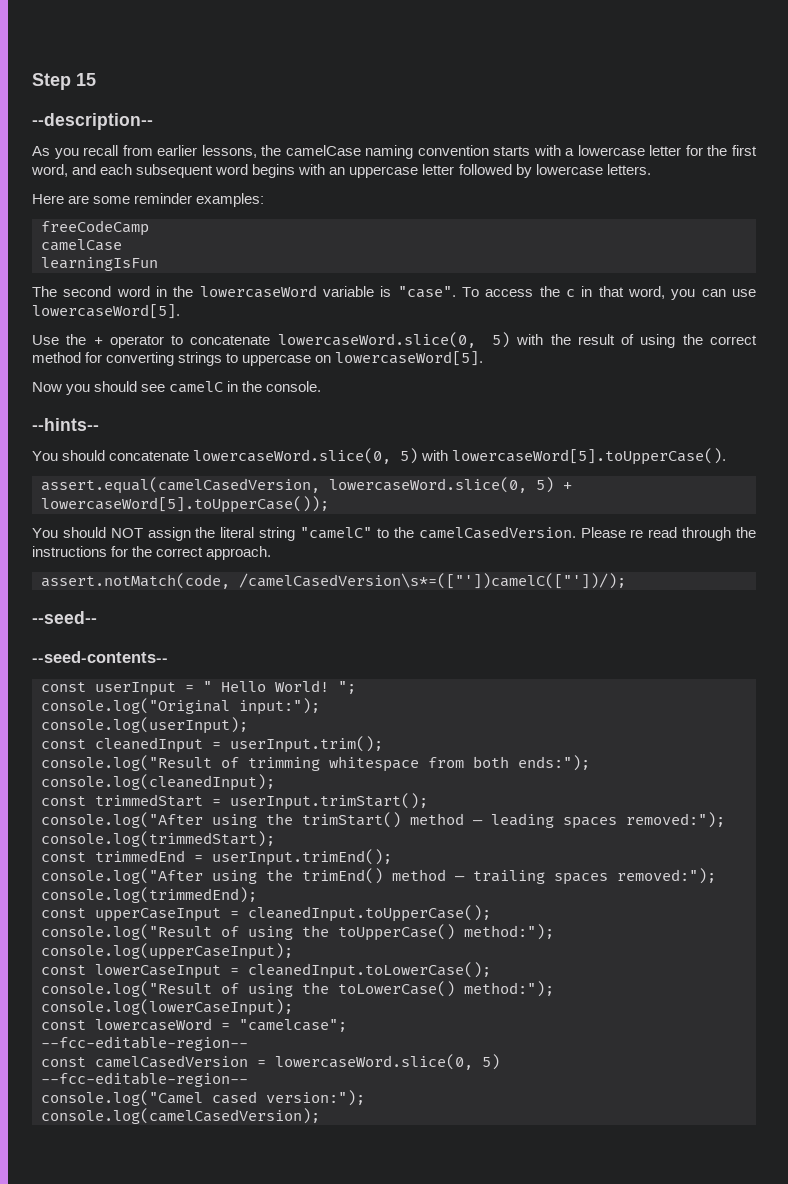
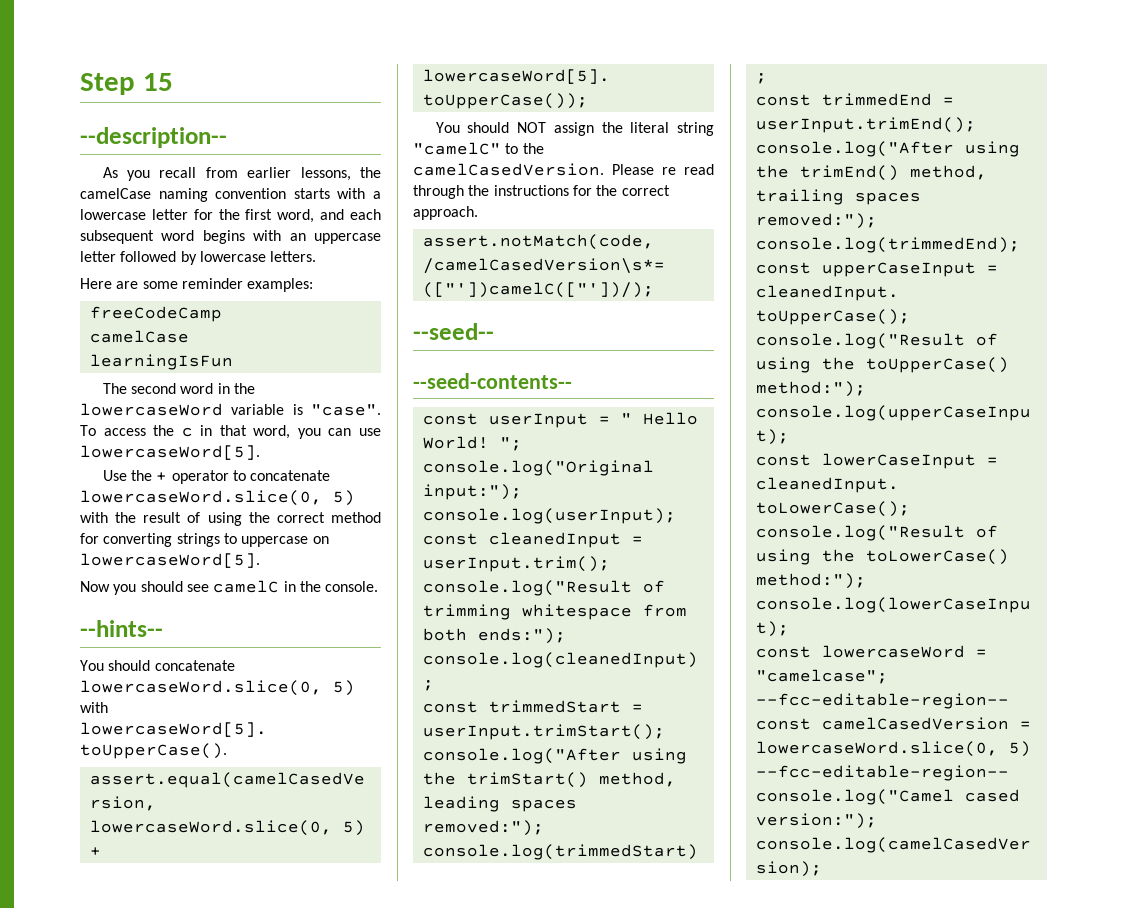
- console.log("After using the trimStart() method — leading spaces removed:");
+ console.log("After using the trimStart() method, leading spaces removed:");
- console.log("After using the trimEnd() method — trailing spaces removed:");
+ console.log("After using the trimEnd() method, trailing spaces removed:");

